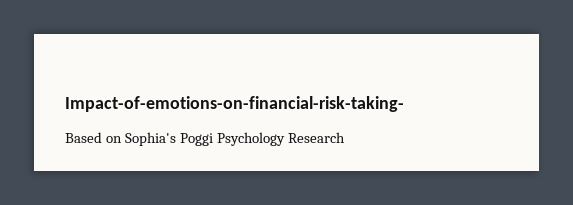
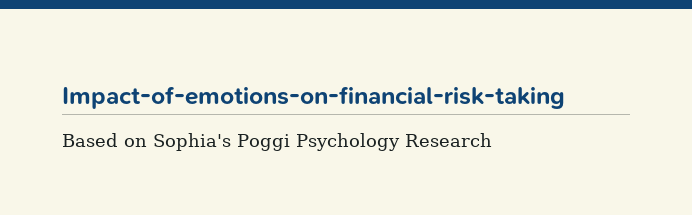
- Impact-of-emotions-on-financial-risk-taking-
+ Impact-of-emotions-on-financial-risk-taking

